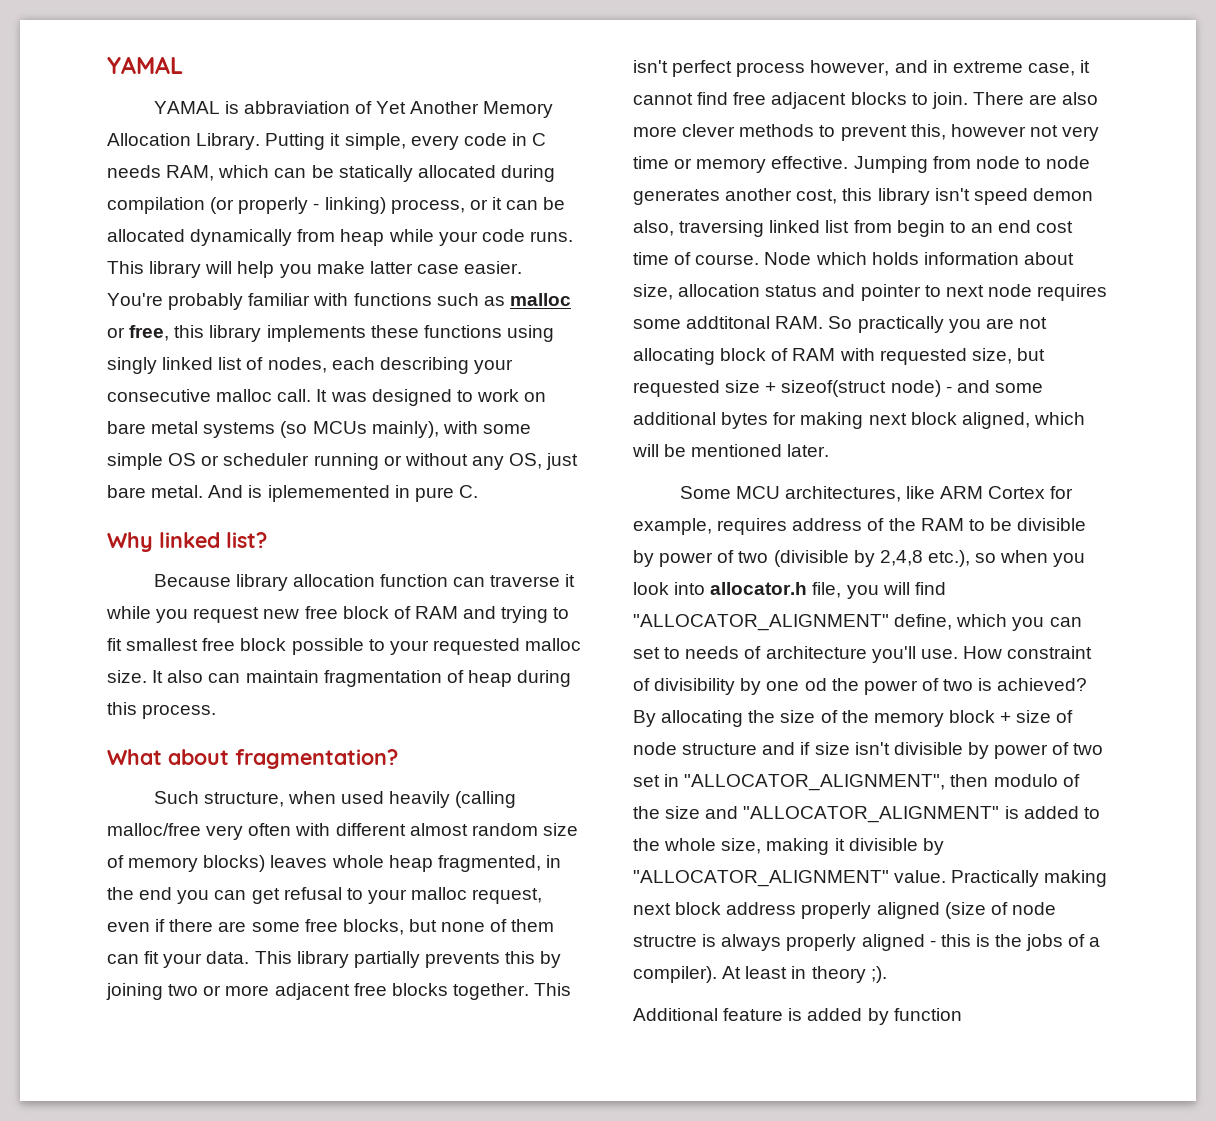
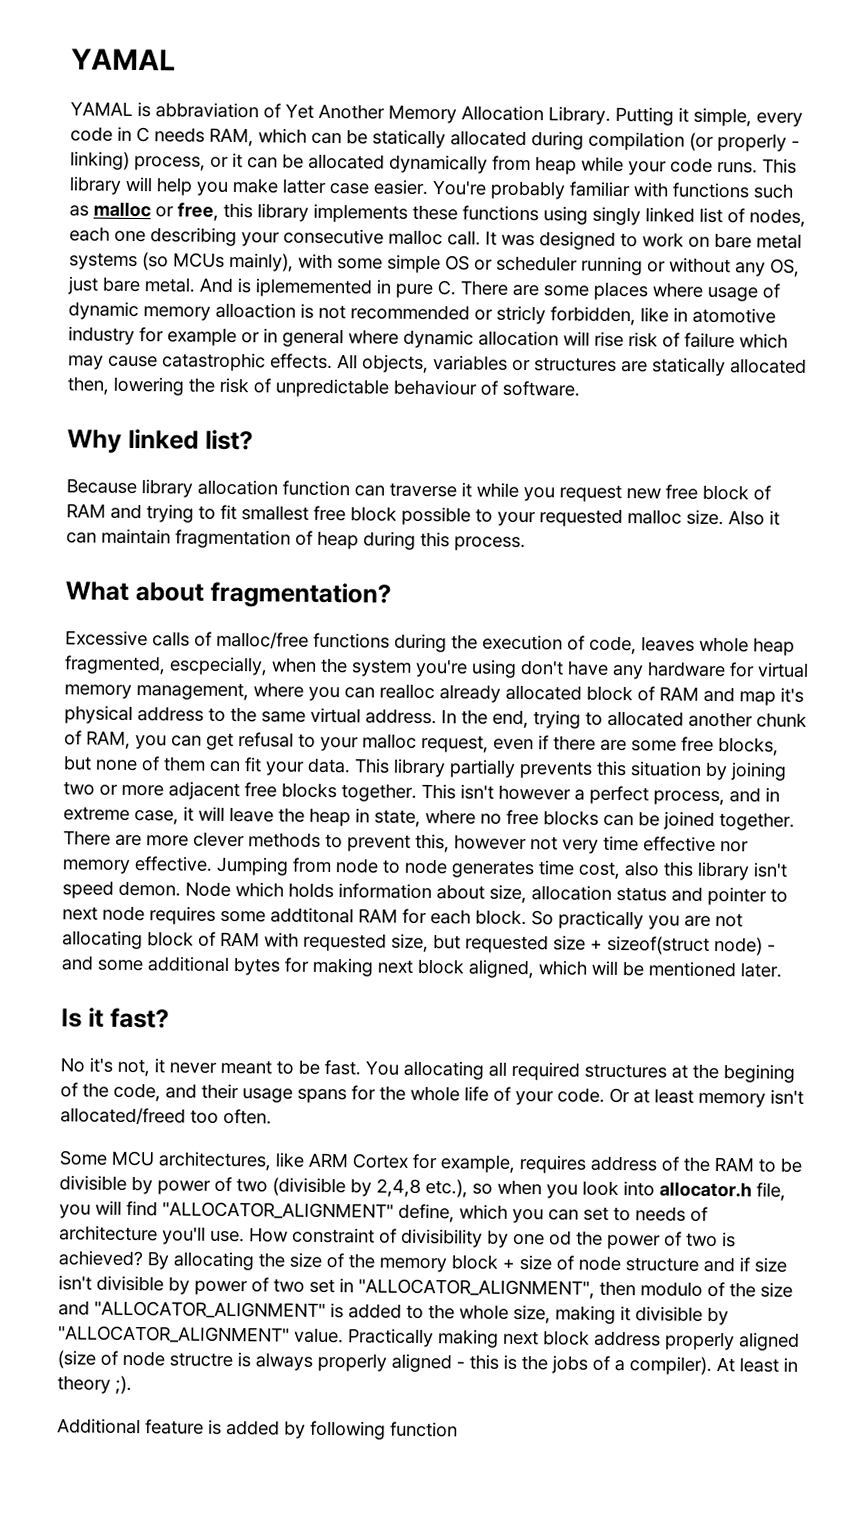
- You're probably familiar with functions such as malloc or free, this library implements these functions using singly linked list of nodes, each describing your consecutive malloc call.
+ You're probably familiar with functions such as malloc or free, this library implements these functions using singly linked list of nodes, each one describing your consecutive malloc call.
- And is iplememented in pure C.
+ And is iplememented in pure C. There are some places where usage of dynamic memory alloaction is not recommended or stricly forbidden, like in atomotive industry for example or in general where dynamic allocation will rise risk of failure which may cause catastrophic effects. All objects, variables or structures are statically allocated then, lowering the risk of unpredictable behaviour of software.
- It also can maintain fragmentation of heap during this process.
+ Also it can maintain fragmentation of heap during this process.
- Such structure, when used heavily (calling malloc/free very often with different almost random size of memory blocks) leaves whole heap fragmented, in the end you can get refusal to your malloc request, even if there are some free blocks, but none of them can fit your data.
+ Excessive calls of malloc/free functions during the execution of code, leaves whole heap fragmented, escpecially, when the system you're using don't have any hardware for virtual memory management, where you can realloc already allocated block of RAM and map it's physical address to the same virtual address. In the end, trying to allocated another chunk of RAM, you can get refusal to your malloc request, even if there are some free blocks, but none of them can fit your data.
- This library partially prevents this by joining two or more adjacent free blocks together.
+ This library partially prevents this situation by joining two or more adjacent free blocks together.
- This isn't perfect process however, and in extreme case, it cannot find free adjacent blocks to join. There are also more clever methods to prevent this, however not very time or memory effective.
+ This isn't however a perfect process, and in extreme case, it will leave the heap in state, where no free blocks can be joined together. There are more clever methods to prevent this, however not very time effective nor memory effective.
- Jumping from node to node generates another cost, this library isn't speed demon also, traversing linked list from begin to an end cost time of course.
+ Jumping from node to node generates time cost, also this library isn't speed demon.
- Node which holds information about size, allocation status and pointer to next node requires some addtitonal RAM. So practically you are not allocating block of RAM with requested size, but requested size + sizeof(struct node) - and some additional bytes for making next block aligned, which will be mentioned later.
+ Node which holds information about size, allocation status and pointer to next node requires some addtitonal RAM for each block. So practically you are not allocating block of RAM with requested size, but requested size + sizeof(struct node) - and some additional bytes for making next block aligned, which will be mentioned later.
+ Is it fast?
+ No it's not, it never meant to be fast. You allocating all required structures at the begining of the code, and their usage spans for the whole life of your code. Or at least memory isn't allocated/freed too often.
- Additional feature is added by function
+ Additional feature is added by following function

